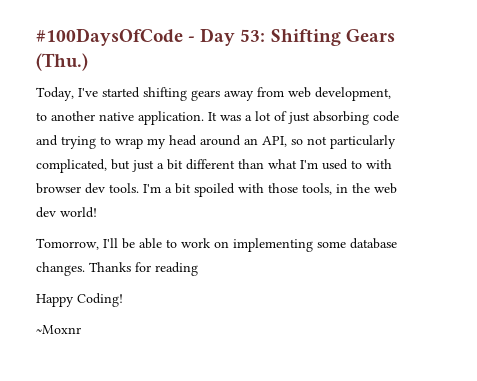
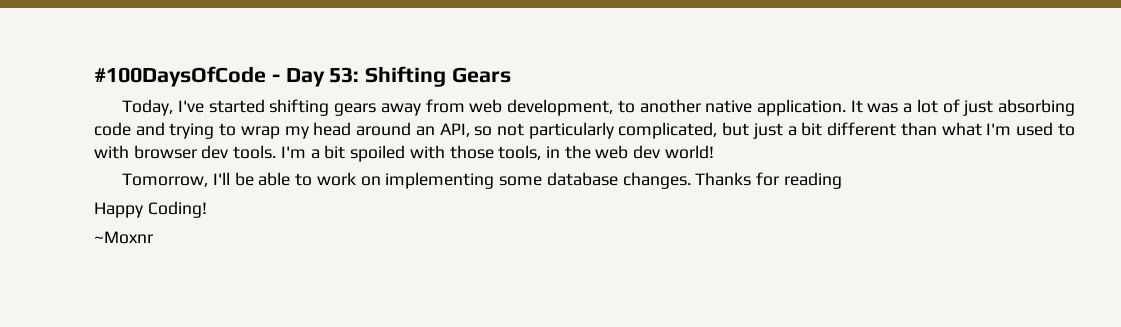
- #100DaysOfCode - Day 53: Shifting Gears (Thu.)
+ #100DaysOfCode - Day 53: Shifting Gears

